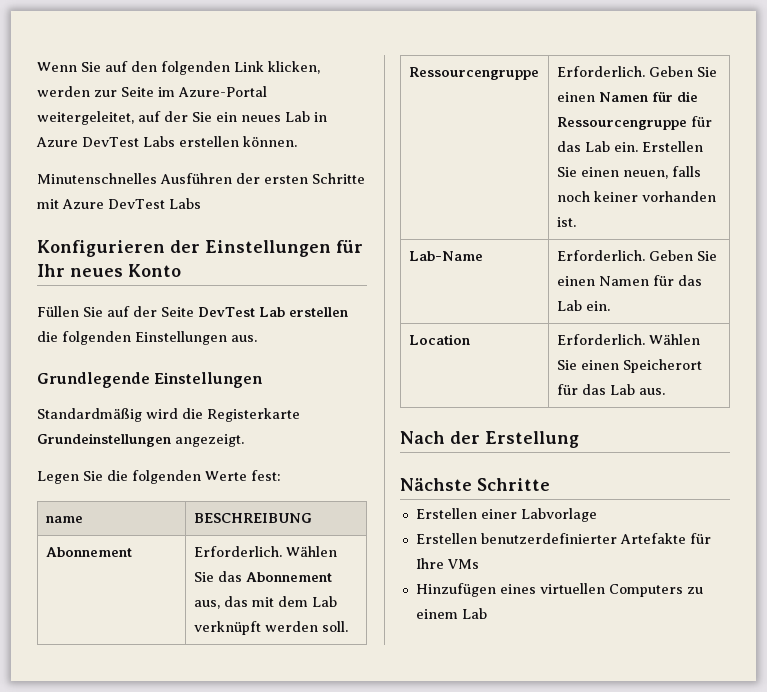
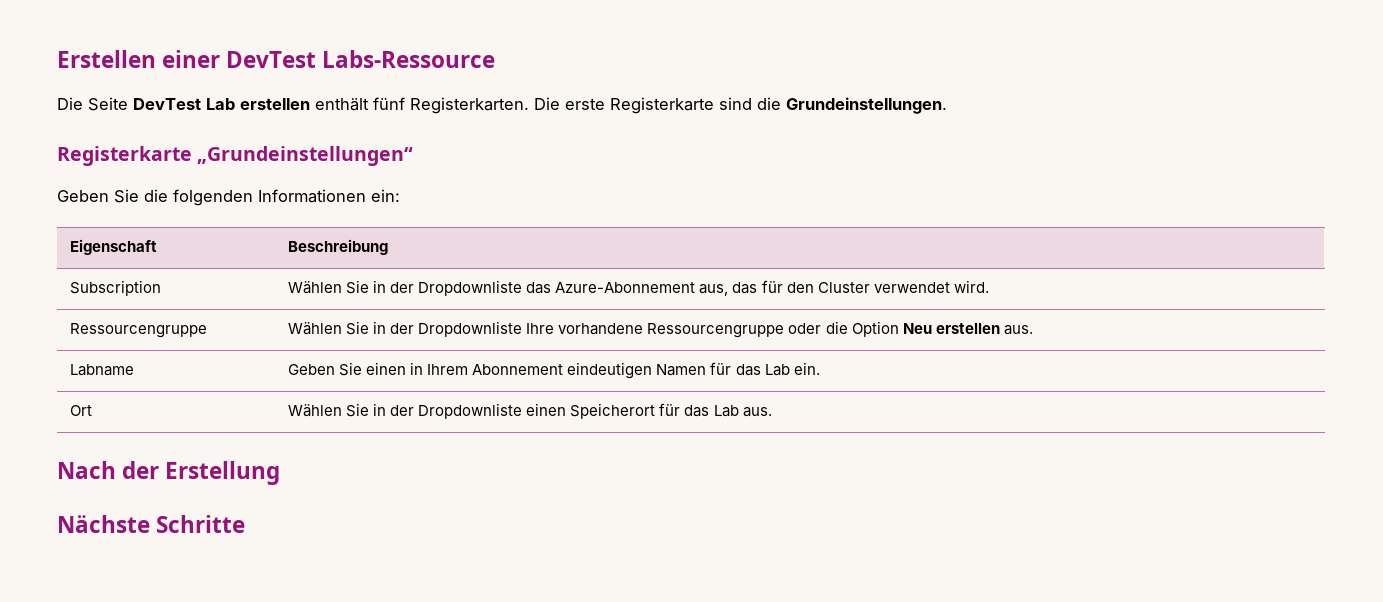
- Wenn Sie auf den folgenden Link klicken, werden zur Seite im Azure-Portal weitergeleitet, auf der Sie ein neues Lab in Azure DevTest Labs erstellen können.
- Minutenschnelles Ausführen der ersten Schritte mit Azure DevTest Labs
- Konfigurieren der Einstellungen für Ihr neues Konto
- Füllen Sie auf der Seite DevTest Lab erstellen die folgenden Einstellungen aus.
- Grundlegende Einstellungen
- Standardmäßig wird die Registerkarte Grundeinstellungen angezeigt.
- Legen Sie die folgenden Werte fest:
- name | BESCHREIBUNG
- Abonnement | Erforderlich. Wählen Sie das Abonnement aus, das mit dem Lab verknüpft werden soll.
- Ressourcengruppe | Erforderlich. Geben Sie einen Namen für die Ressourcengruppe für das Lab ein. Erstellen Sie einen neuen, falls noch keiner vorhanden ist.
- Lab-Name | Erforderlich. Geben Sie einen Namen für das Lab ein.
+ Erstellen einer DevTest Labs-Ressource
+ Die Seite DevTest Lab erstellen enthält fünf Registerkarten. Die erste Registerkarte sind die Grundeinstellungen.
+ Registerkarte „Grundeinstellungen“
+ Geben Sie die folgenden Informationen ein:
+ Eigenschaft | Beschreibung
+ Subscription | Wählen Sie in der Dropdownliste das Azure-Abonnement aus, das für den Cluster verwendet wird.
+ Ressourcengruppe | Wählen Sie in der Dropdownliste Ihre vorhandene Ressourcengruppe oder die Option Neu erstellen aus.
+ Labname | Geben Sie einen in Ihrem Abonnement eindeutigen Namen für das Lab ein.
- Location | Erforderlich. Wählen Sie einen Speicherort für das Lab aus.
+ Ort | Wählen Sie in der Dropdownliste einen Speicherort für das Lab aus.
- Erstellen einer Labvorlage
- Erstellen benutzerdefinierter Artefakte für Ihre VMs
- Hinzufügen eines virtuellen Computers zu einem Lab

